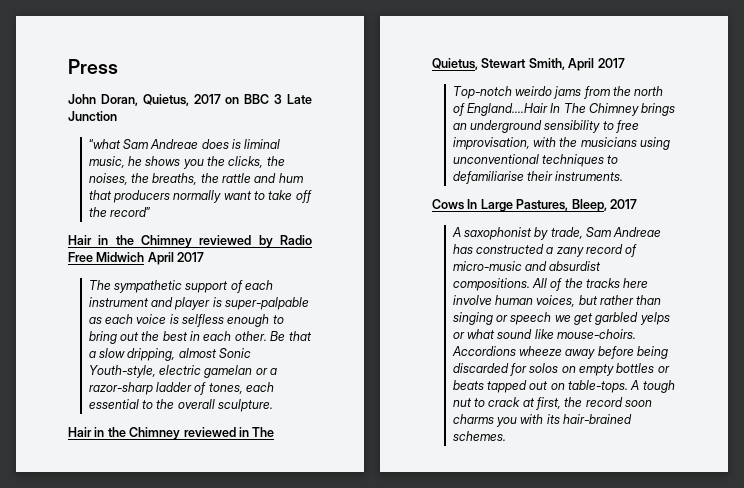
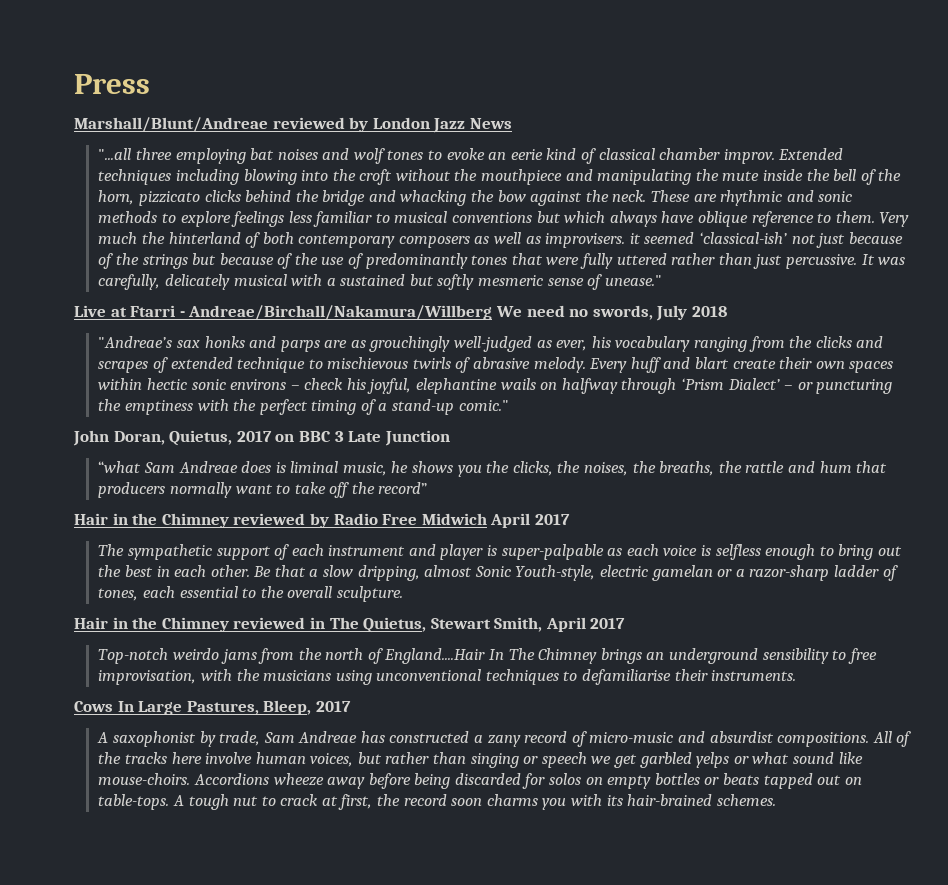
+ Marshall/Blunt/Andreae reviewed by London Jazz News
+ "...all three employing bat noises and wolf tones to evoke an eerie kind of classical chamber improv. Extended techniques including blowing into the croft without the mouthpiece and manipulating the mute inside the bell of the horn, pizzicato clicks behind the bridge and whacking the bow against the neck. These are rhythmic and sonic methods to explore feelings less familiar to musical conventions but which always have oblique reference to them. Very much the hinterland of both contemporary composers as well as improvisers. it seemed ‘classical-ish’ not just because of the strings but because of the use of predominantly tones that were fully uttered rather than just percussive. It was carefully, delicately musical with a sustained but softly mesmeric sense of unease."
+ Live at Ftarri - Andreae/Birchall/Nakamura/Willberg We need no swords, July 2018
+ "Andreae’s sax honks and parps are as grouchingly well-judged as ever, his vocabulary ranging from the clicks and scrapes of extended technique to mischievous twirls of abrasive melody. Every huff and blart create their own spaces within hectic sonic environs – check his joyful, elephantine wails on halfway through ‘Prism Dialect’ – or puncturing the emptiness with the perfect timing of a stand-up comic."

